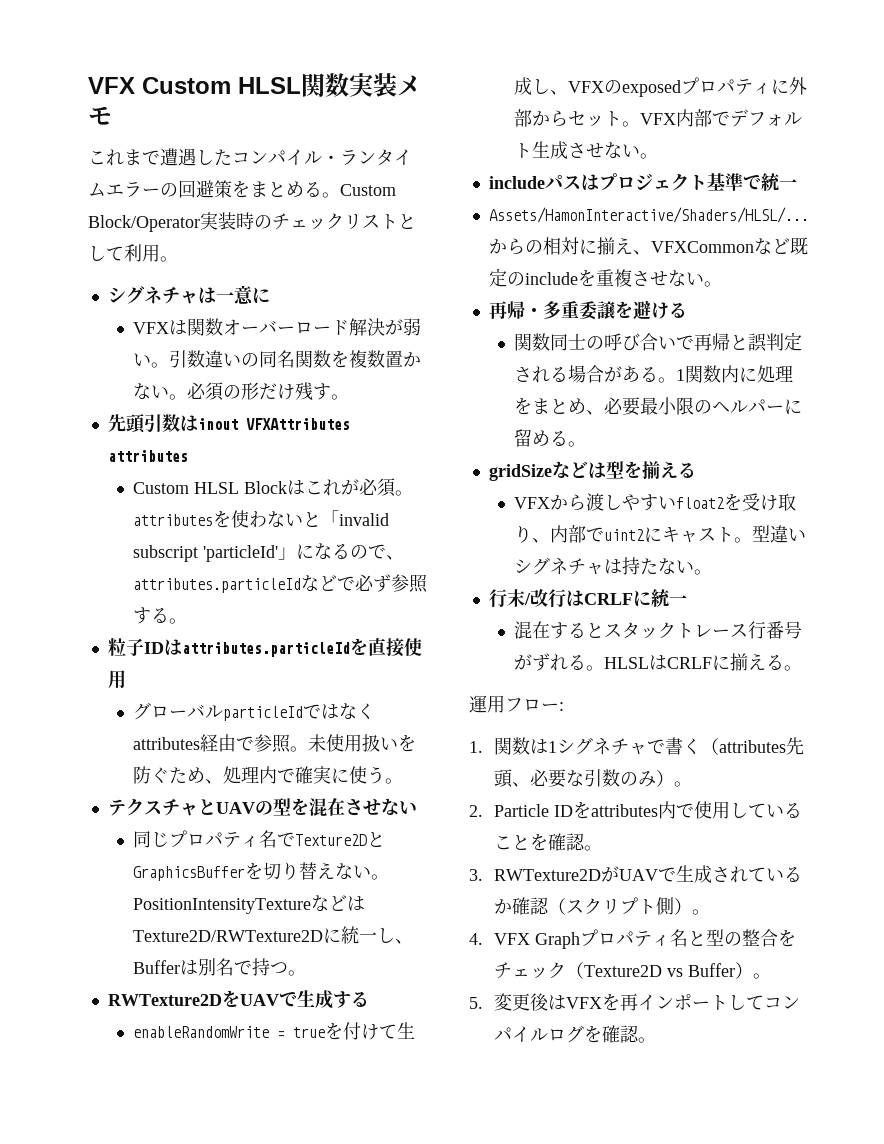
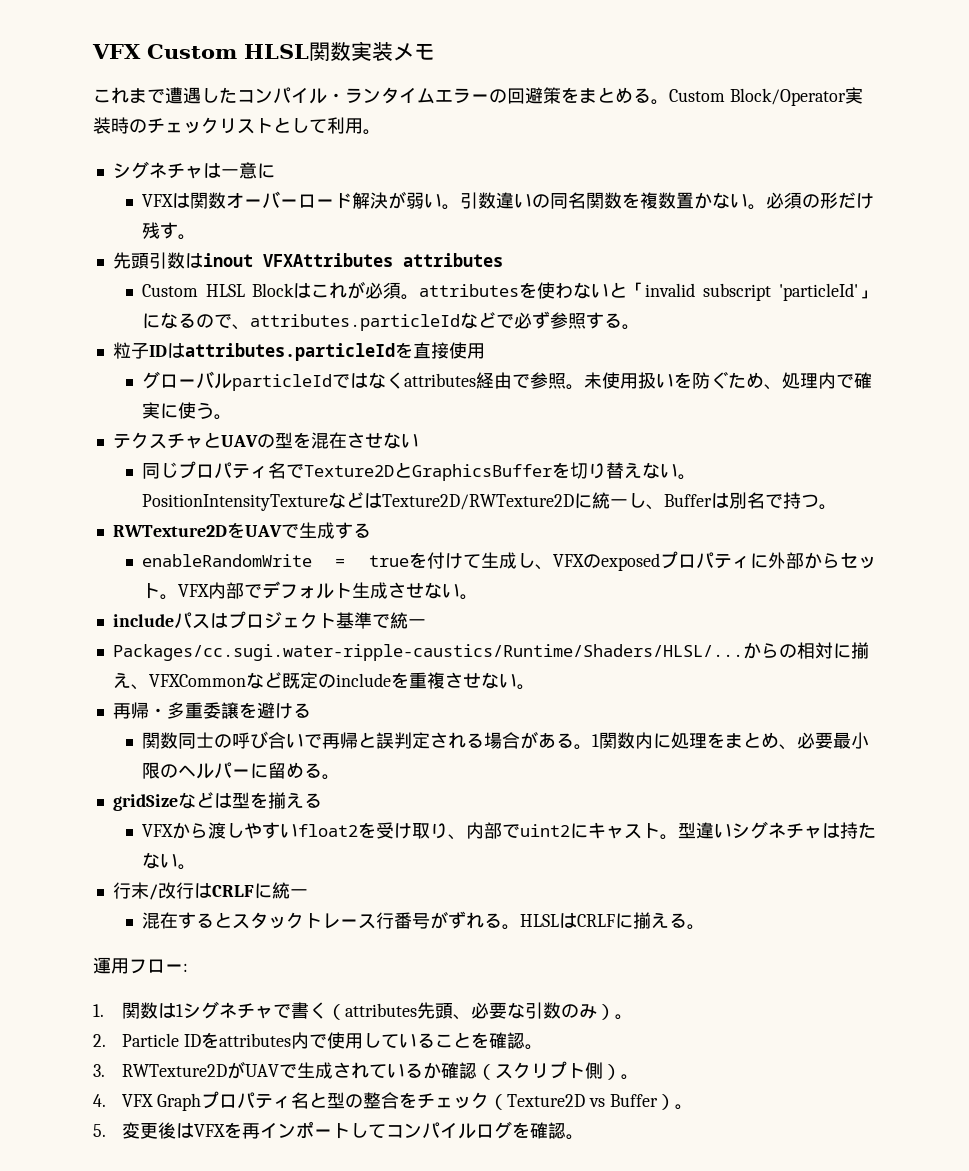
- Assets/HamonInteractive/Shaders/HLSL/...
+ Packages/cc.sugi.water-ripple-caustics/Runtime/Shaders/HLSL/...

